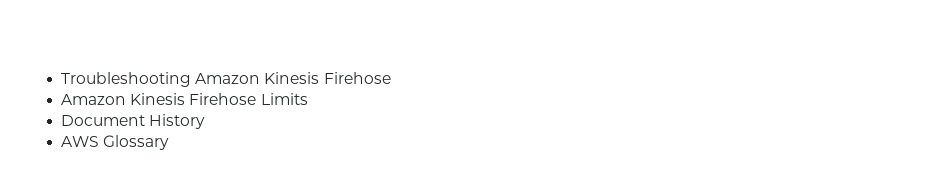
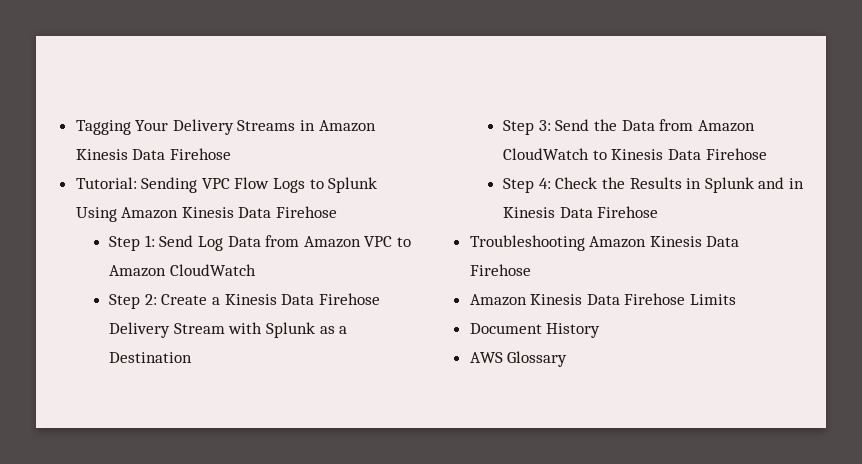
+ Tagging Your Delivery Streams in Amazon Kinesis Data Firehose
+ Tutorial: Sending VPC Flow Logs to Splunk Using Amazon Kinesis Data Firehose
+ Step 1: Send Log Data from Amazon VPC to Amazon CloudWatch
+ Step 2: Create a Kinesis Data Firehose Delivery Stream with Splunk as a Destination
+ Step 3: Send the Data from Amazon CloudWatch to Kinesis Data Firehose
+ Step 4: Check the Results in Splunk and in Kinesis Data Firehose
- Troubleshooting Amazon Kinesis Firehose
+ Troubleshooting Amazon Kinesis Data Firehose
- Amazon Kinesis Firehose Limits
+ Amazon Kinesis Data Firehose Limits

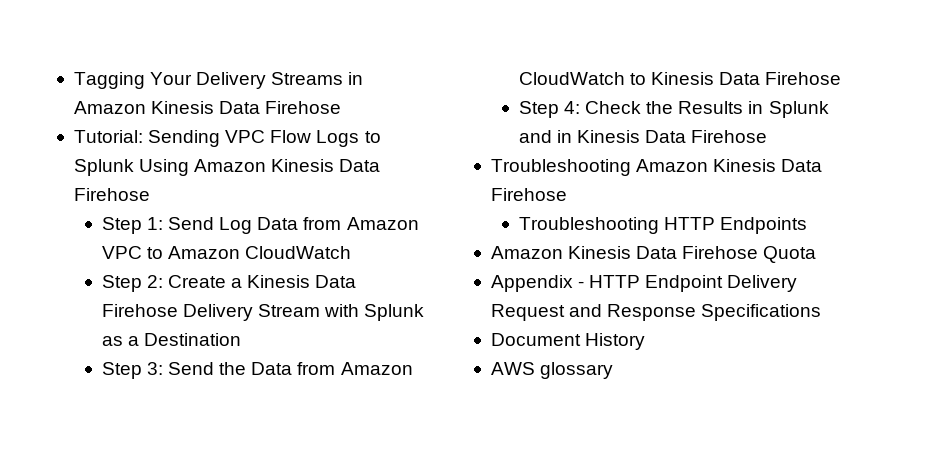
- Amazon Kinesis Data Firehose Limits
+ Troubleshooting HTTP Endpoints
+ Amazon Kinesis Data Firehose Quota
+ Appendix - HTTP Endpoint Delivery Request and Response Specifications
- AWS Glossary
+ AWS glossary

